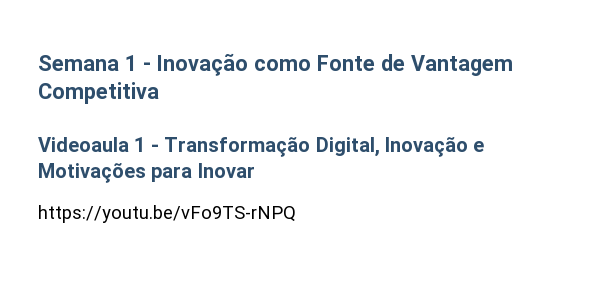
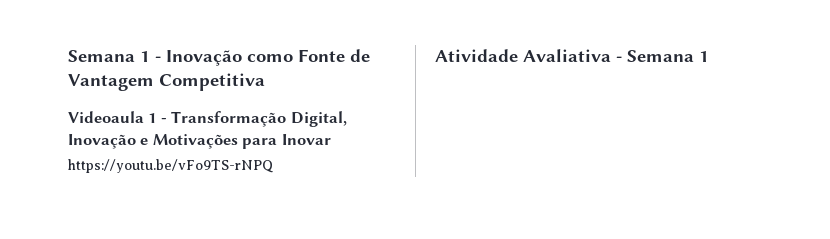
+ Atividade Avaliativa - Semana 1

